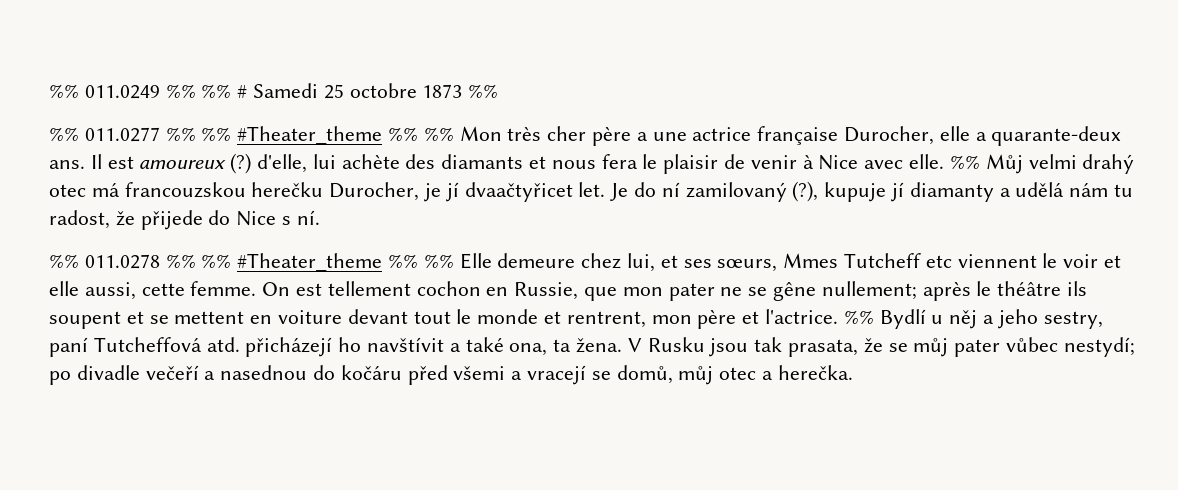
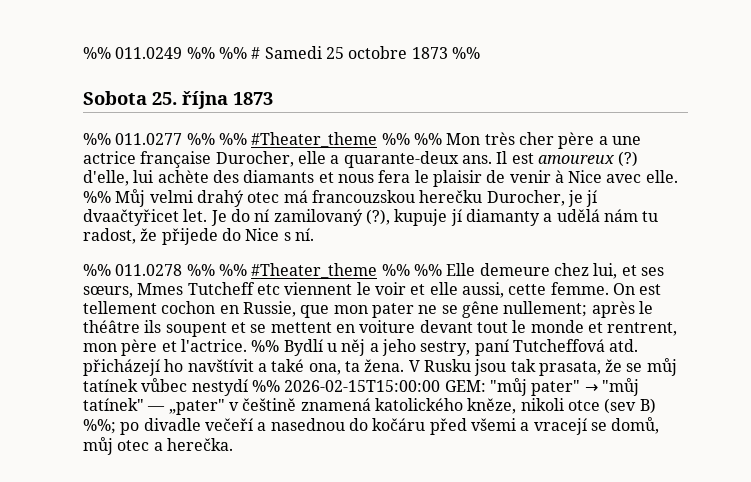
+ Sobota 25. října 1873
- V Rusku jsou tak prasata, že se můj pater vůbec nestydí; po divadle večeří a nasednou do kočáru před všemi a vracejí se domů, můj otec a herečka.
+ V Rusku jsou tak prasata, že se můj tatínek vůbec nestydí %% 2026-02-15T15:00:00 GEM: "můj pater" → "můj tatínek" — „pater" v češtině znamená katolického kněze, nikoli otce (sev B) %%; po divadle večeří a nasednou do kočáru před všemi a vracejí se domů, můj otec a herečka.

